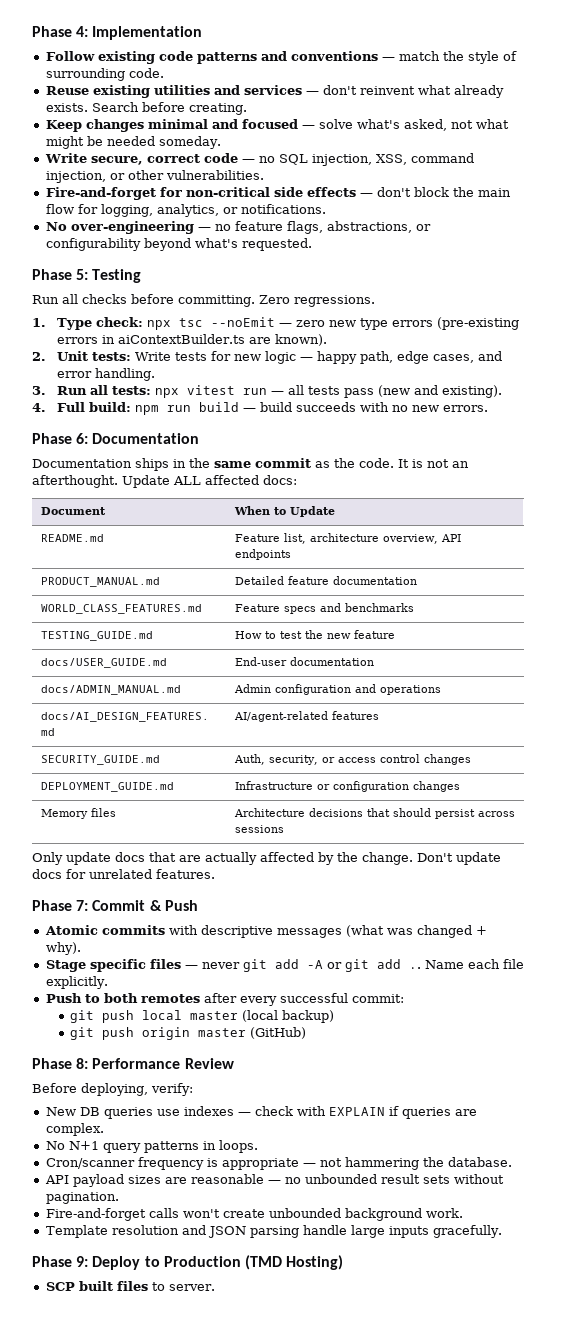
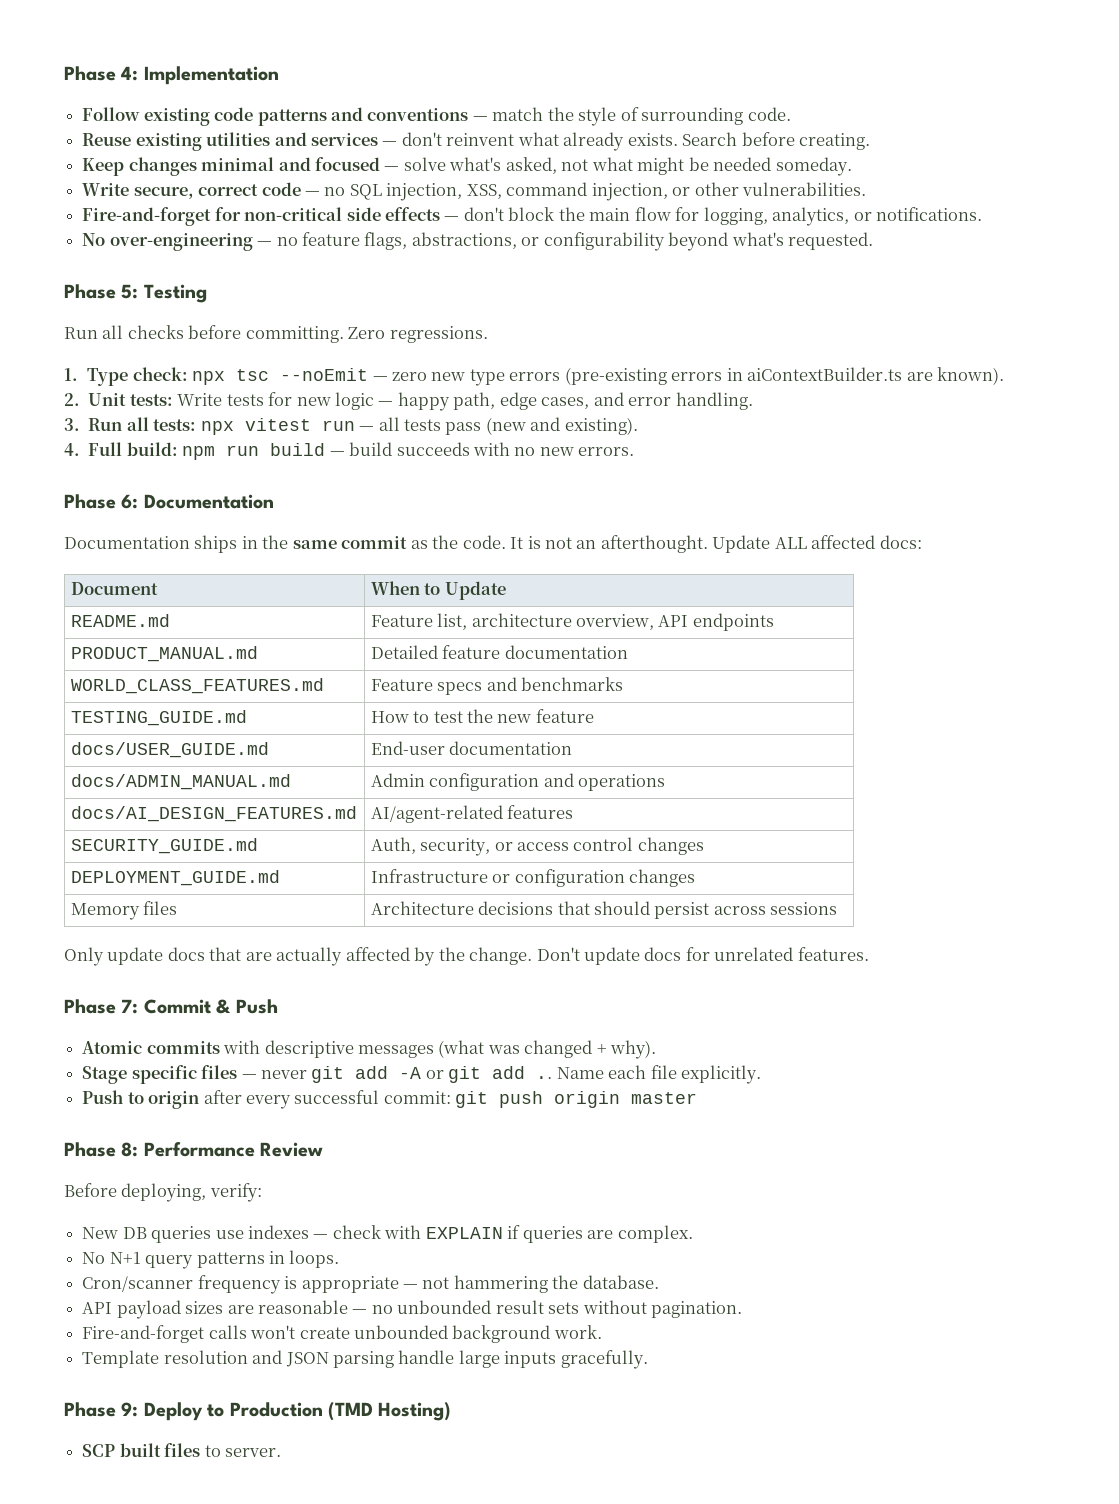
- Push to both remotes after every successful commit:
- git push local master (local backup)
- git push origin master (GitHub)
+ Push to origin after every successful commit: git push origin master

